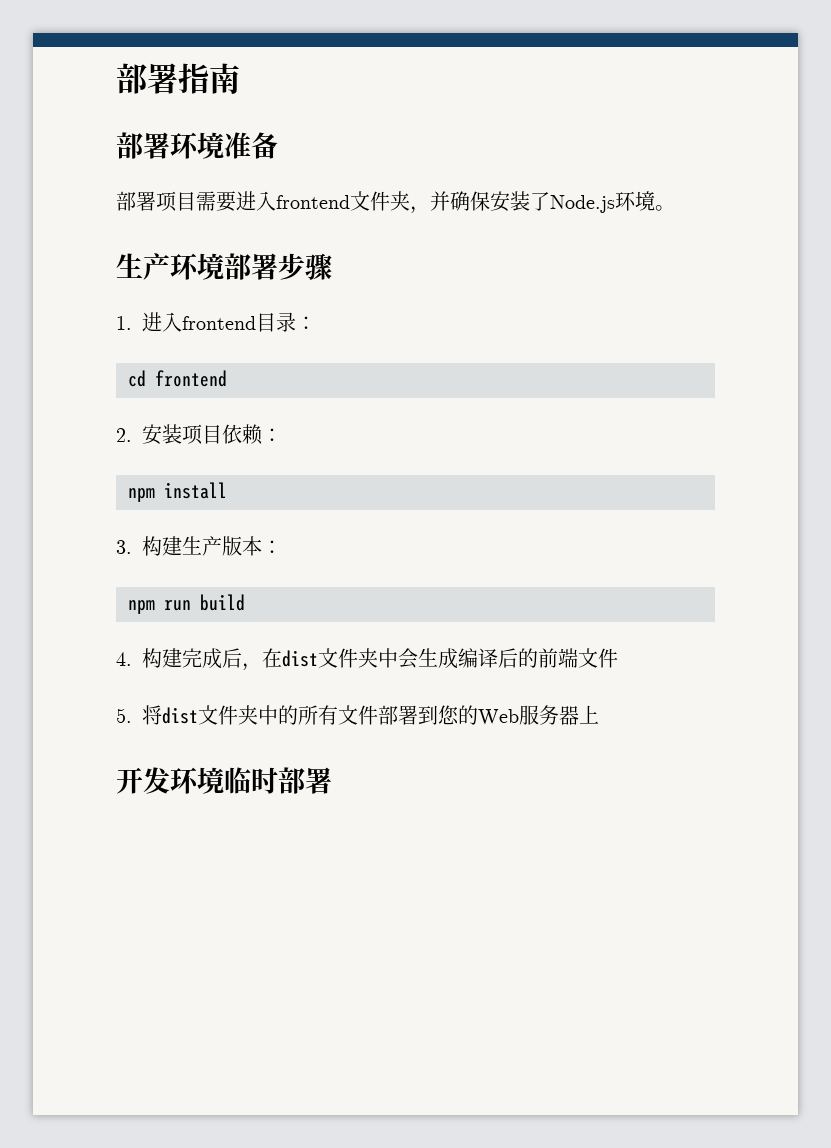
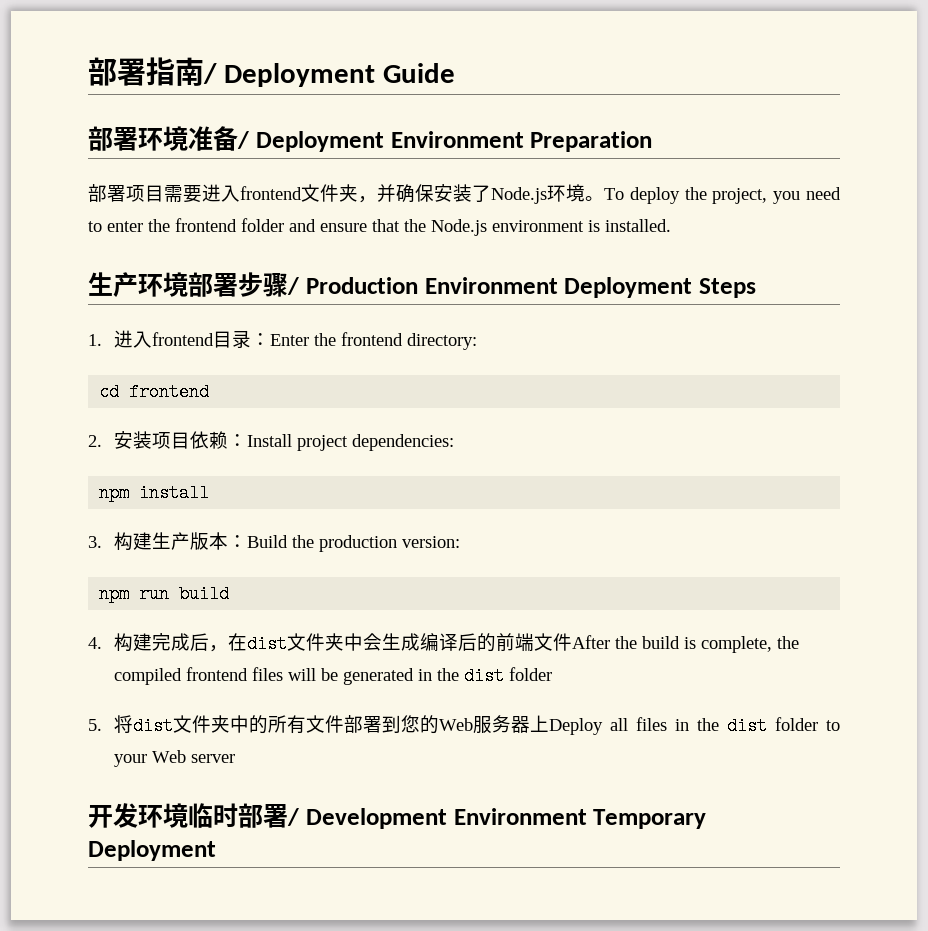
- 部署指南
+ 部署指南/ Deployment Guide
- 部署环境准备
+ 部署环境准备/ Deployment Environment Preparation
+ To deploy the project, you need to enter the frontend folder and ensure that the Node.js environment is installed.
- 生产环境部署步骤
+ 生产环境部署步骤/ Production Environment Deployment Steps
- 1.进入frontend目录：
+ 1.进入frontend目录：Enter the frontend directory:
- 2.安装项目依赖：
+ 2.安装项目依赖：Install project dependencies:
- 3.构建生产版本：
+ 3.构建生产版本：Build the production version:
- 4.构建完成后，在dist文件夹中会生成编译后的前端文件
+ 4.构建完成后，在dist文件夹中会生成编译后的前端文件After the build is complete, the compiled frontend files will be generated in the dist folder
- 5.将dist文件夹中的所有文件部署到您的Web服务器上
+ 5.将dist文件夹中的所有文件部署到您的Web服务器上Deploy all files in the dist folder to your Web server
- 开发环境临时部署
+ 开发环境临时部署/ Development Environment Temporary Deployment

